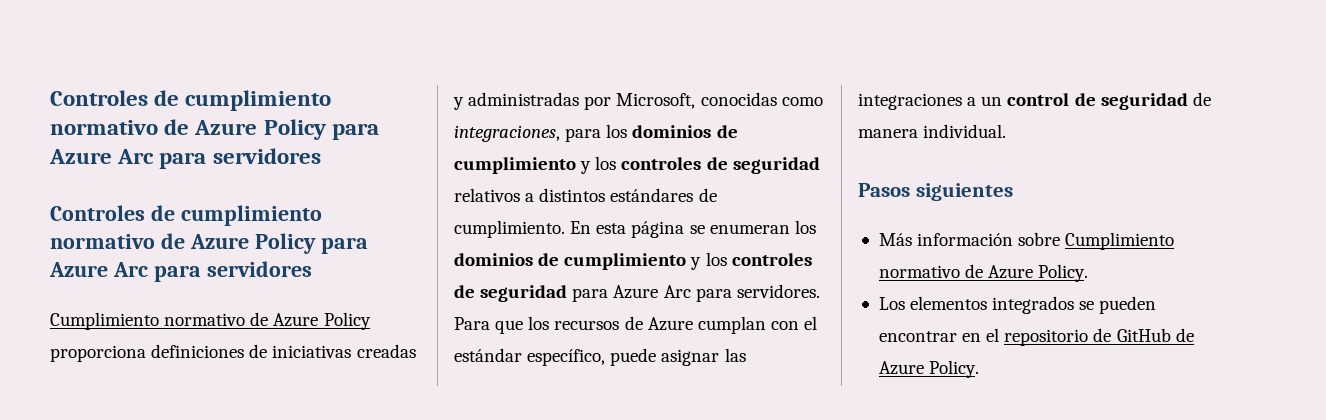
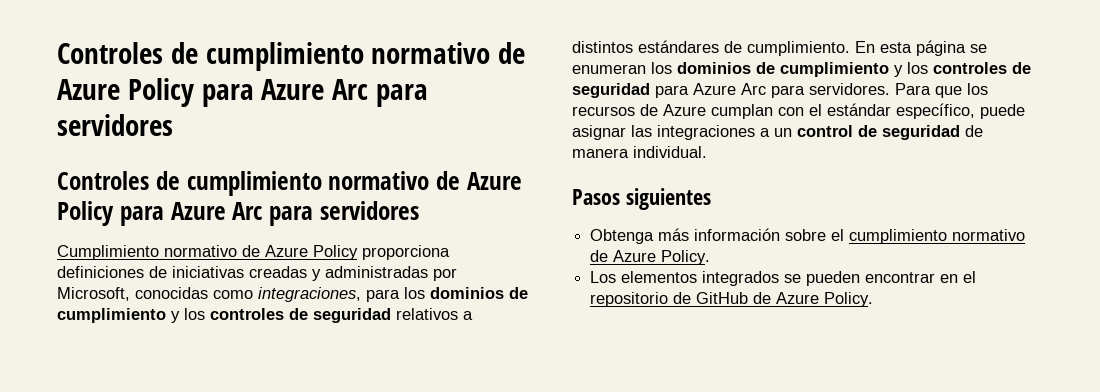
- Más información sobre Cumplimiento normativo de Azure Policy.
+ Obtenga más información sobre el cumplimiento normativo de Azure Policy.

